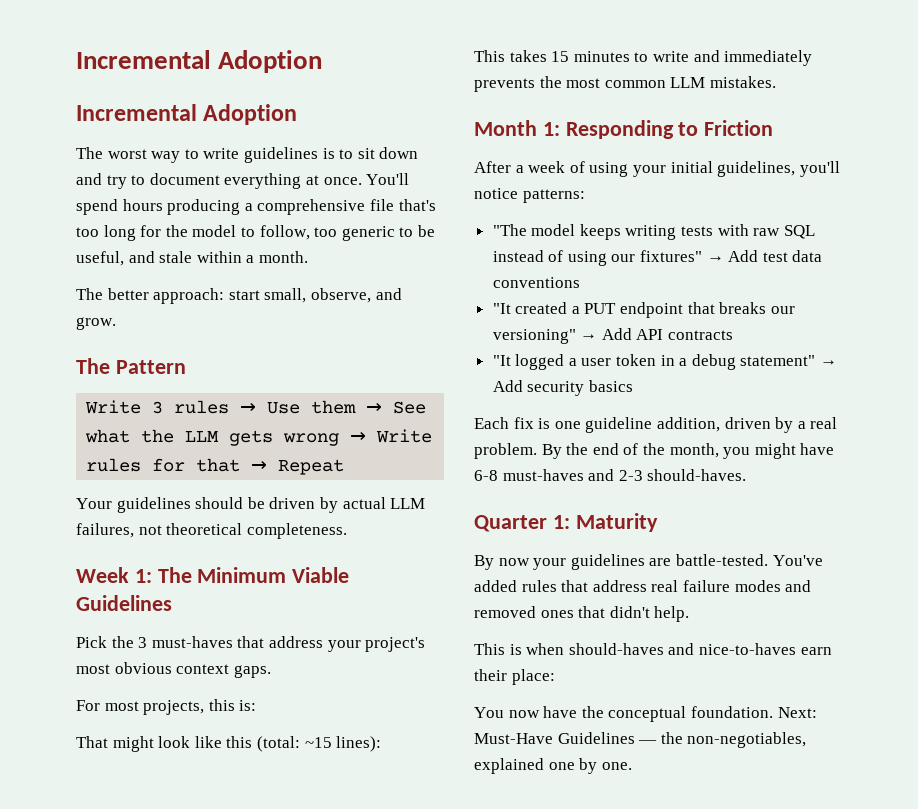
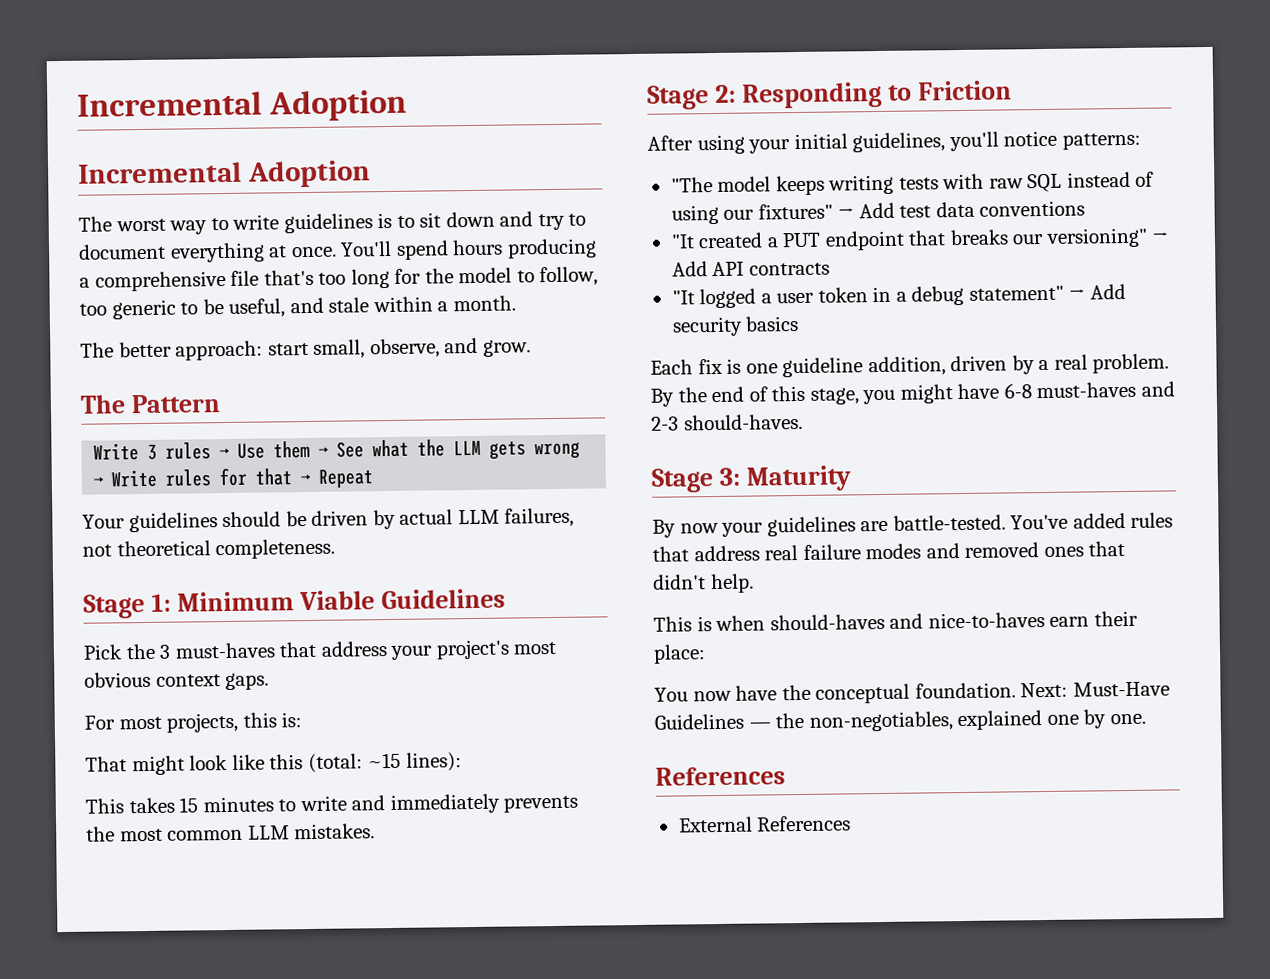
- Week 1: The Minimum Viable Guidelines
+ Stage 1: Minimum Viable Guidelines
- Month 1: Responding to Friction
+ Stage 2: Responding to Friction
- After a week of using your initial guidelines, you'll notice patterns:
+ After using your initial guidelines, you'll notice patterns:
- By the end of the month, you might have 6-8 must-haves and 2-3 should-haves.
+ By the end of this stage, you might have 6-8 must-haves and 2-3 should-haves.
- Quarter 1: Maturity
+ Stage 3: Maturity
  Next: Must-Have Guidelines — the non-negotiables, explained one by one.
+ References
+ External References

